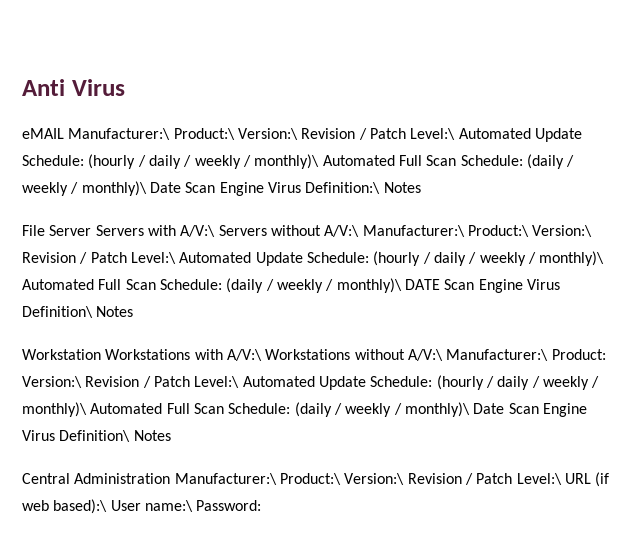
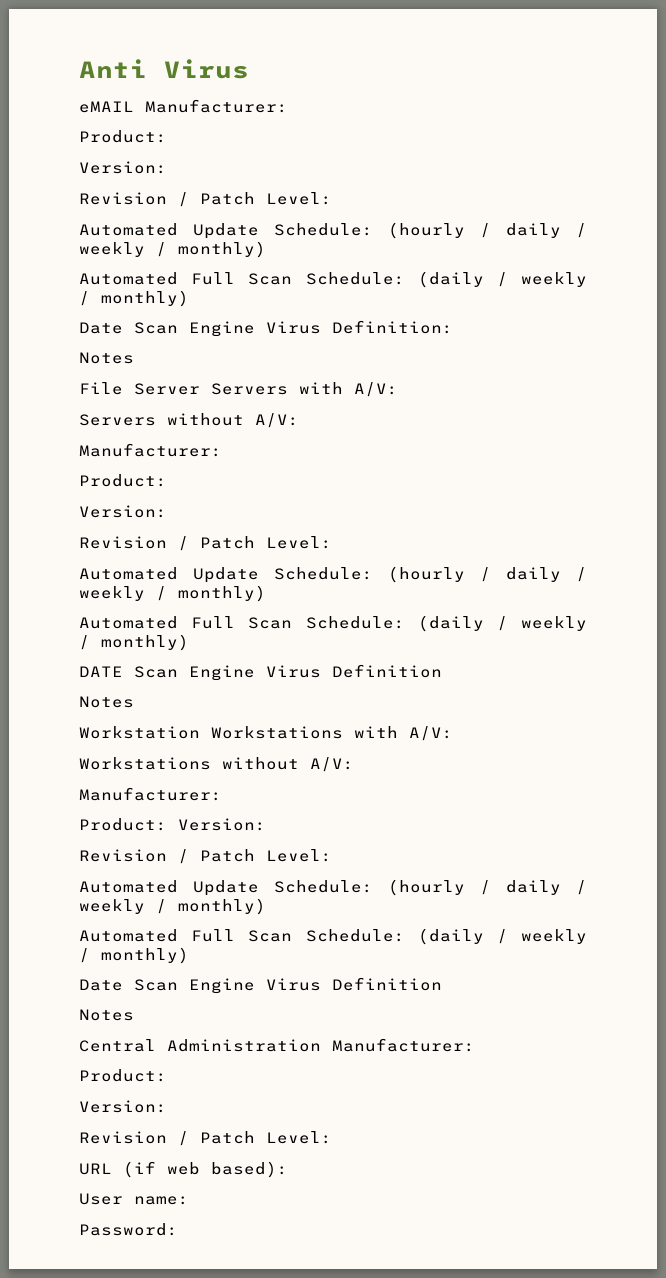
- eMAIL Manufacturer:\ Product:\ Version:\ Revision / Patch Level:\ Automated Update Schedule: (hourly / daily / weekly / monthly)\ Automated Full Scan Schedule: (daily / weekly / monthly)\ Date Scan Engine Virus Definition:\ Notes
+ eMAIL Manufacturer:
+ Product:
+ Version:
+ Revision / Patch Level:
+ Automated Update Schedule: (hourly / daily / weekly / monthly)
+ Automated Full Scan Schedule: (daily / weekly / monthly)
+ Date Scan Engine Virus Definition:
+ Notes
- File Server Servers with A/V:\ Servers without A/V:\ Manufacturer:\ Product:\ Version:\ Revision / Patch Level:\ Automated Update Schedule: (hourly / daily / weekly / monthly)\ Automated Full Scan Schedule: (daily / weekly / monthly)\ DATE Scan Engine Virus Definition\ Notes
+ File Server Servers with A/V:
+ Servers without A/V:
+ Manufacturer:
+ Product:
+ Version:
+ Revision / Patch Level:
+ Automated Update Schedule: (hourly / daily / weekly / monthly)
+ Automated Full Scan Schedule: (daily / weekly / monthly)
+ DATE Scan Engine Virus Definition
+ Notes
- Workstation Workstations with A/V:\ Workstations without A/V:\ Manufacturer:\ Product: Version:\ Revision / Patch Level:\ Automated Update Schedule: (hourly / daily / weekly / monthly)\ Automated Full Scan Schedule: (daily / weekly / monthly)\ Date Scan Engine Virus Definition\ Notes
+ Workstation Workstations with A/V:
+ Workstations without A/V:
+ Manufacturer:
+ Product: Version:
+ Revision / Patch Level:
+ Automated Update Schedule: (hourly / daily / weekly / monthly)
+ Automated Full Scan Schedule: (daily / weekly / monthly)
+ Date Scan Engine Virus Definition
+ Notes
- Central Administration Manufacturer:\ Product:\ Version:\ Revision / Patch Level:\ URL (if web based):\ User name:\ Password:
+ Central Administration Manufacturer:
+ Product:
+ Version:
+ Revision / Patch Level:
+ URL (if web based):
+ User name:
+ Password:

